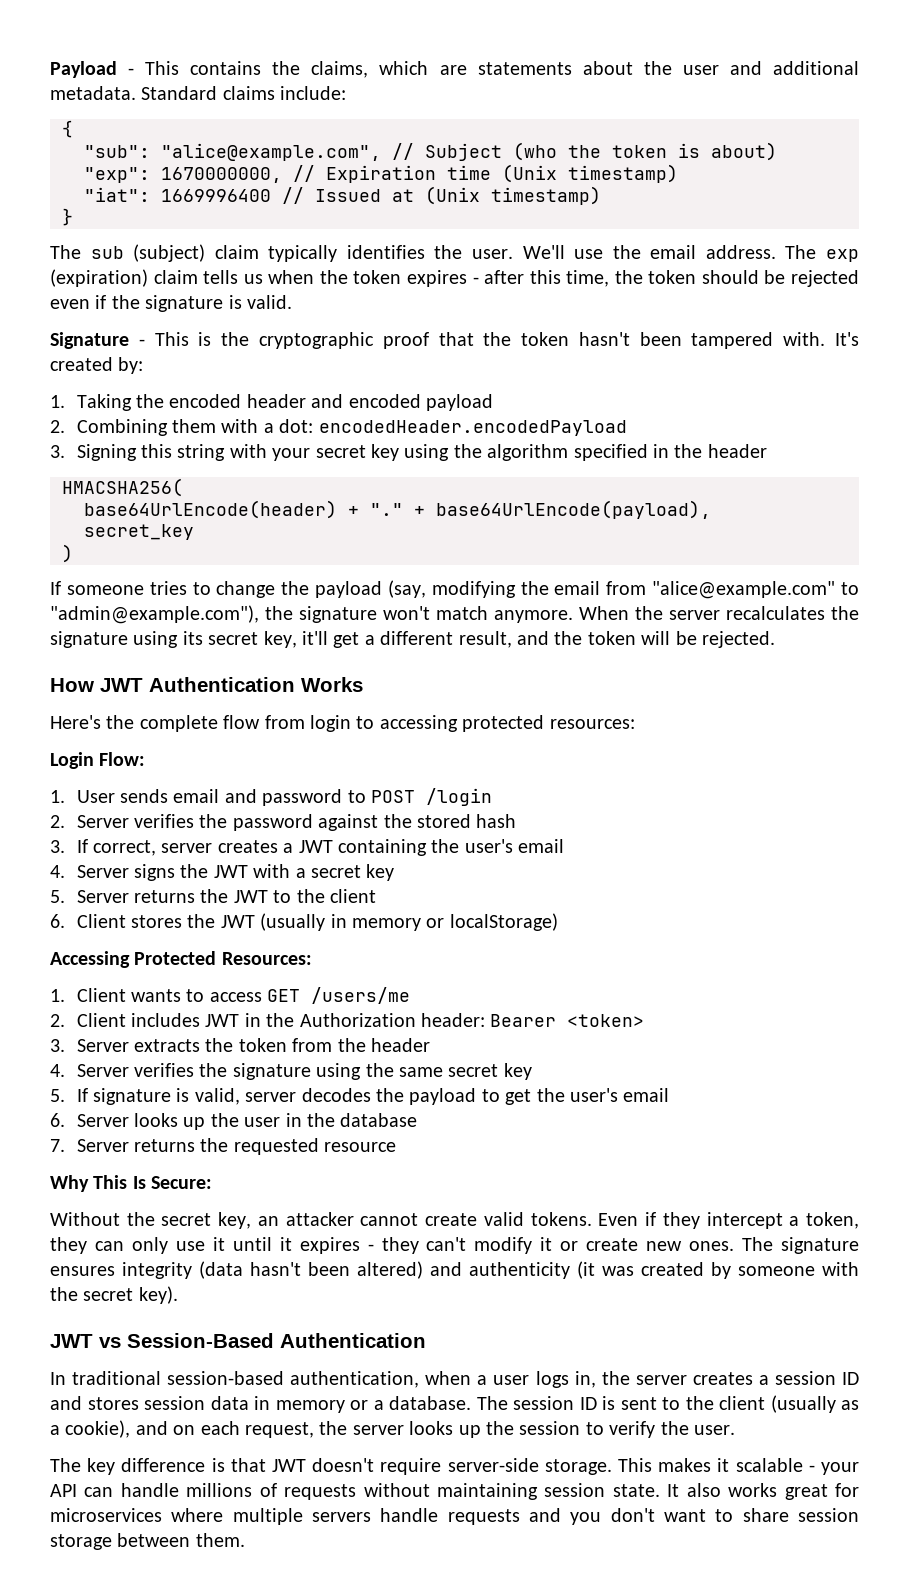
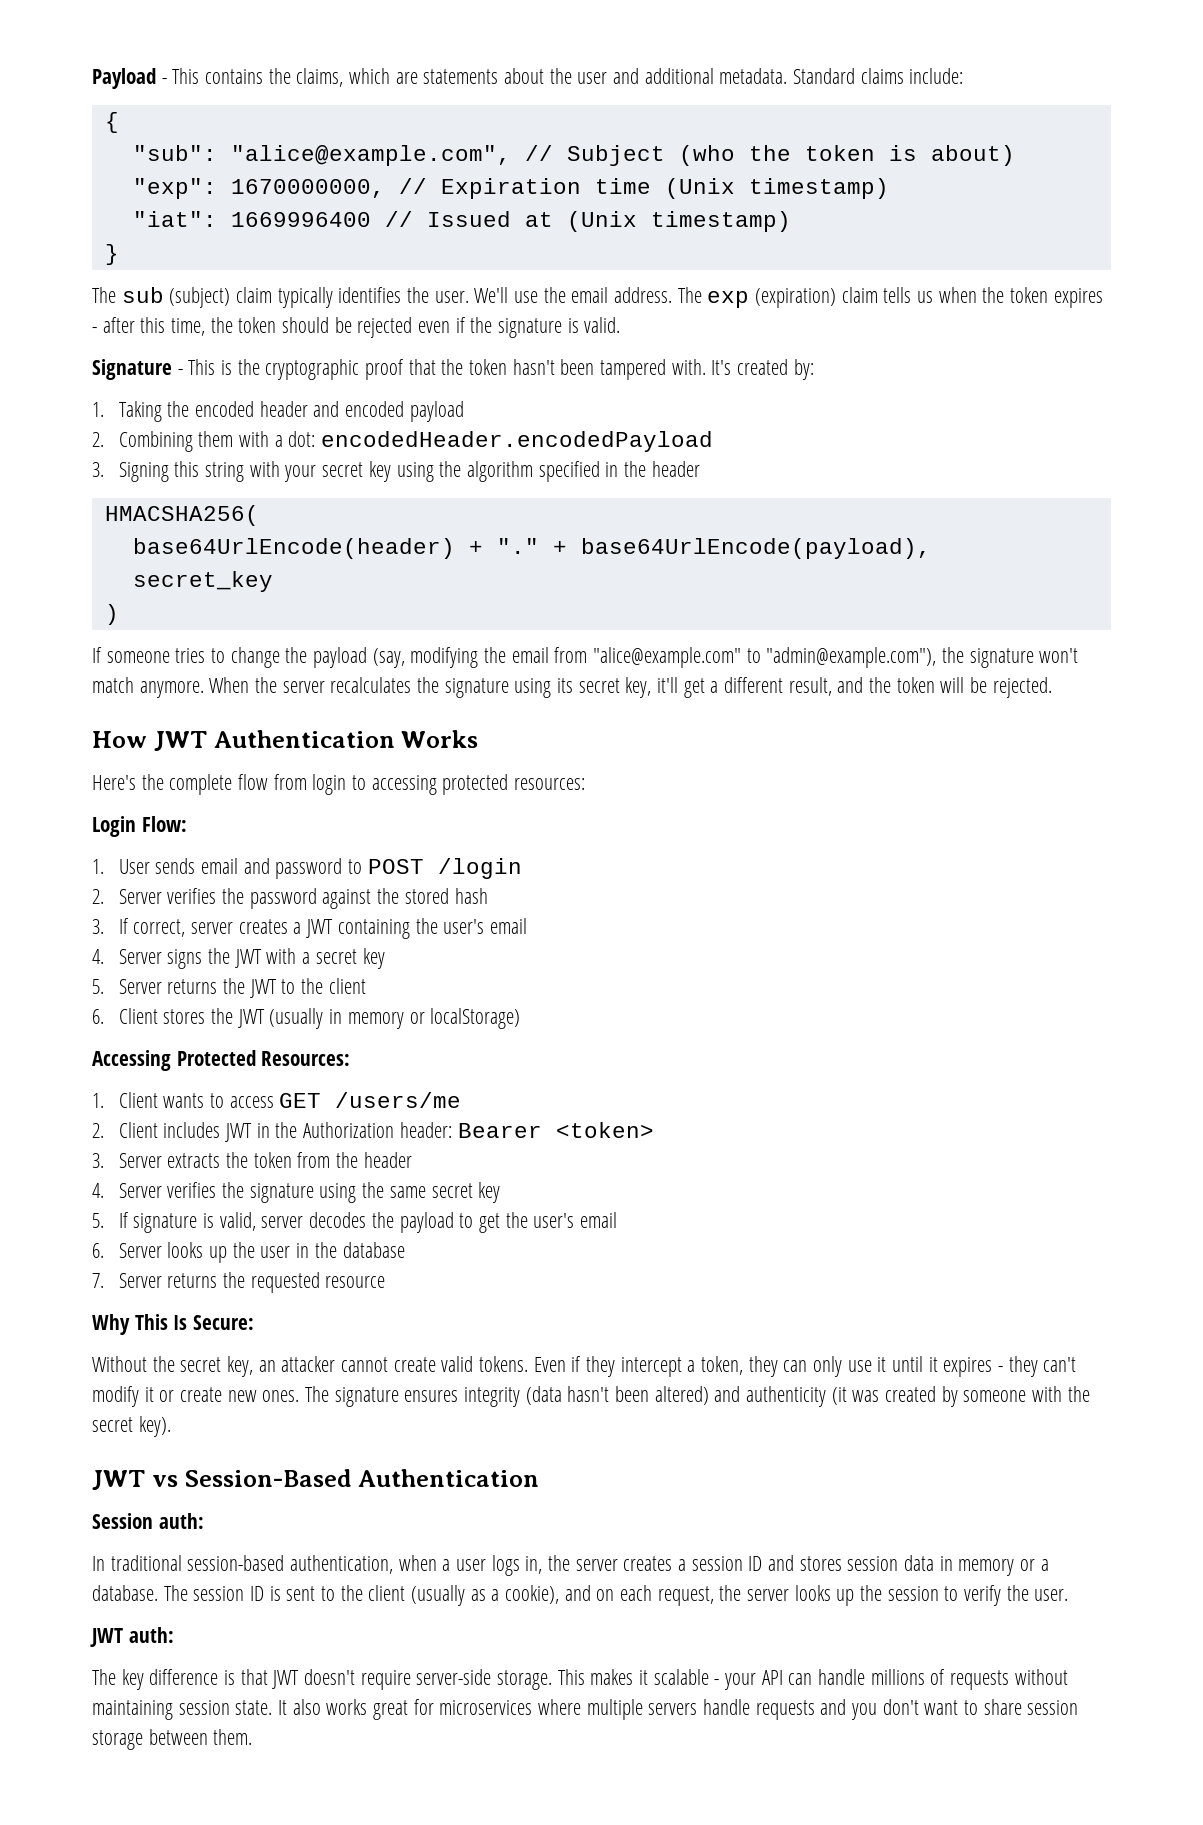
+ Session auth:
+ JWT auth:

